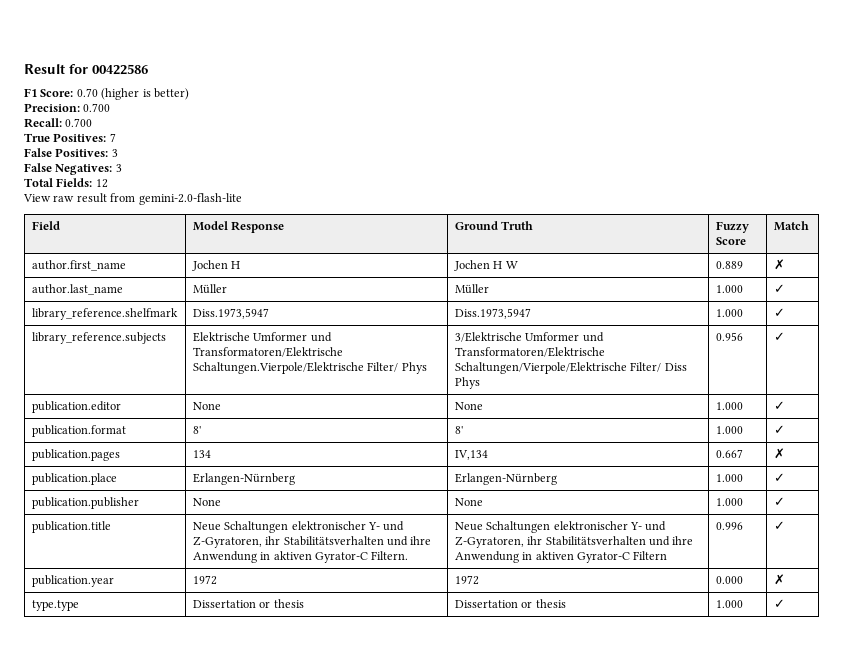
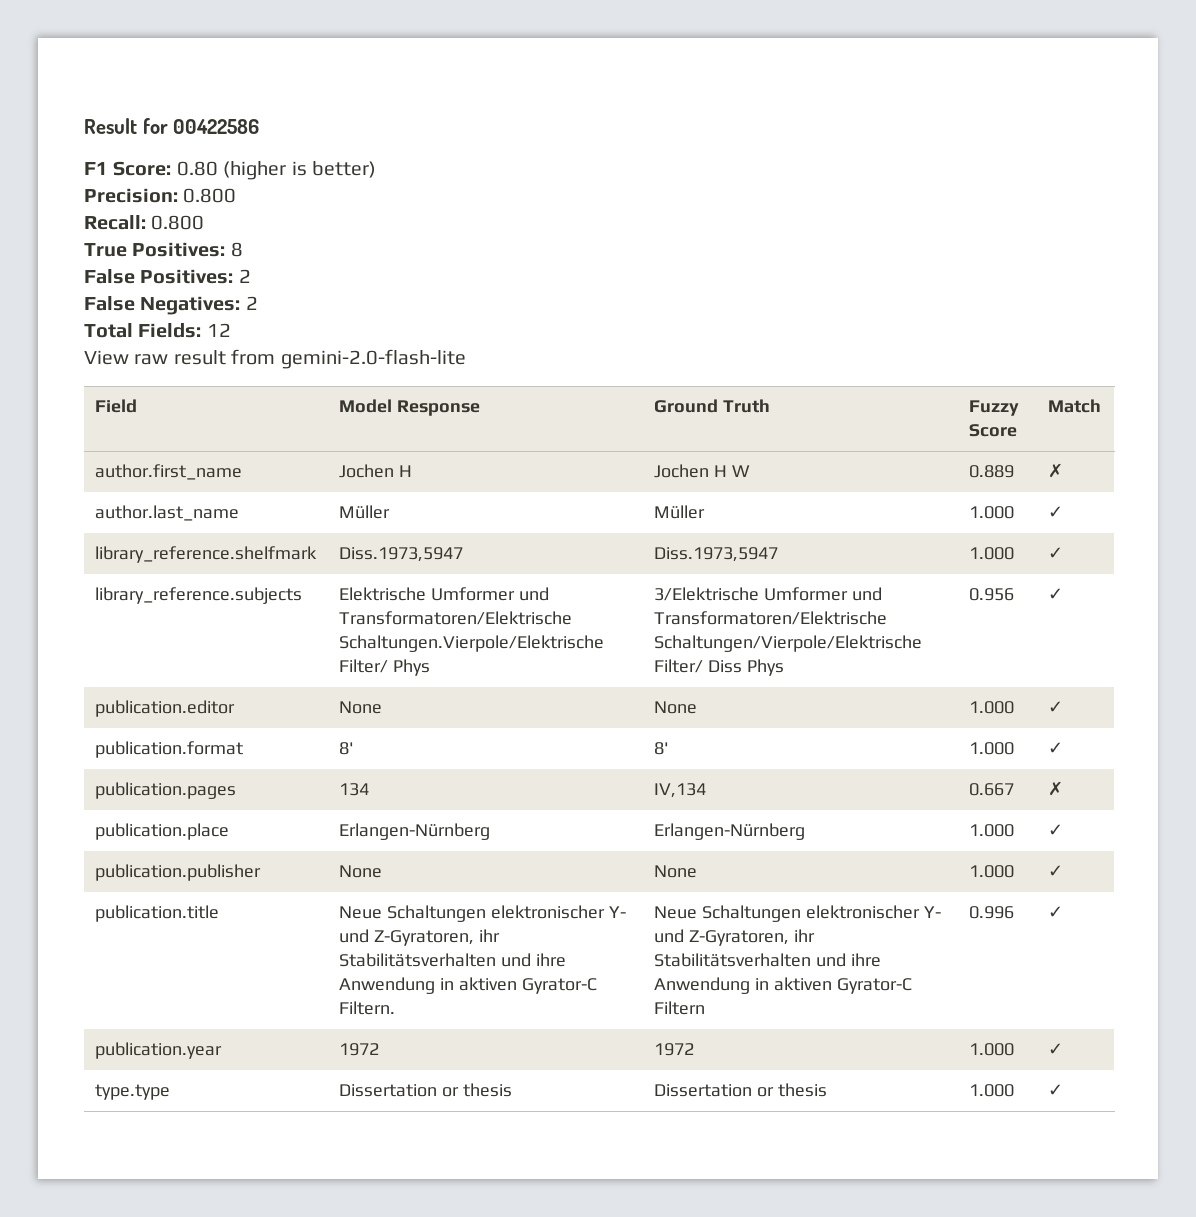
- F1 Score: 0.70 (higher is better)
+ F1 Score: 0.80 (higher is better)
- Precision: 0.700
+ Precision: 0.800
- Recall: 0.700
+ Recall: 0.800
- True Positives: 7
+ True Positives: 8
- False Positives: 3
+ False Positives: 2
- False Negatives: 3
+ False Negatives: 2
- publication.year | 1972 | 1972 | 0.000 | ✗
+ publication.year | 1972 | 1972 | 1.000 | ✓

